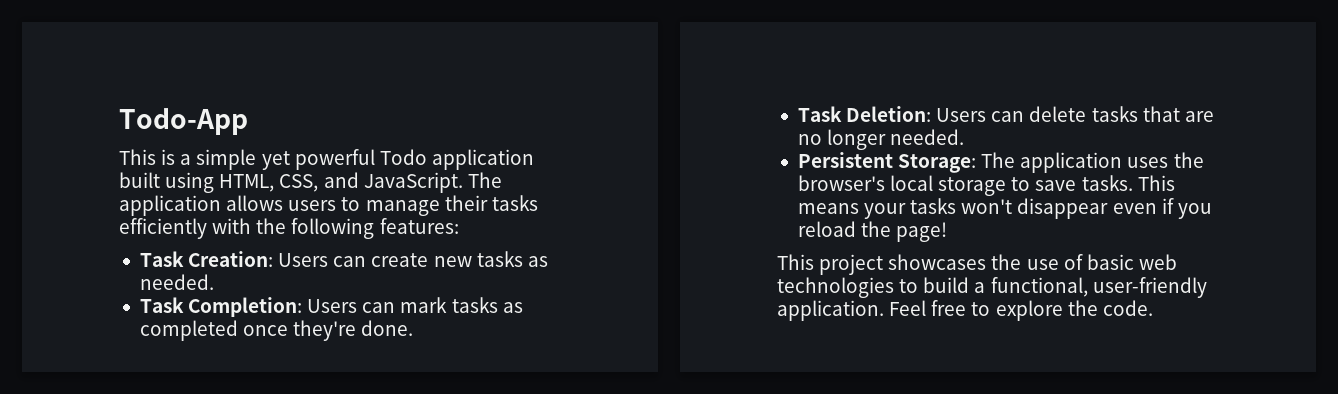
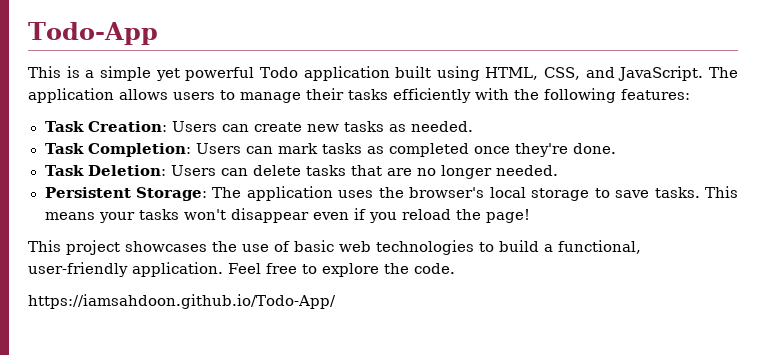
+ https://iamsahdoon.github.io/Todo-App/

